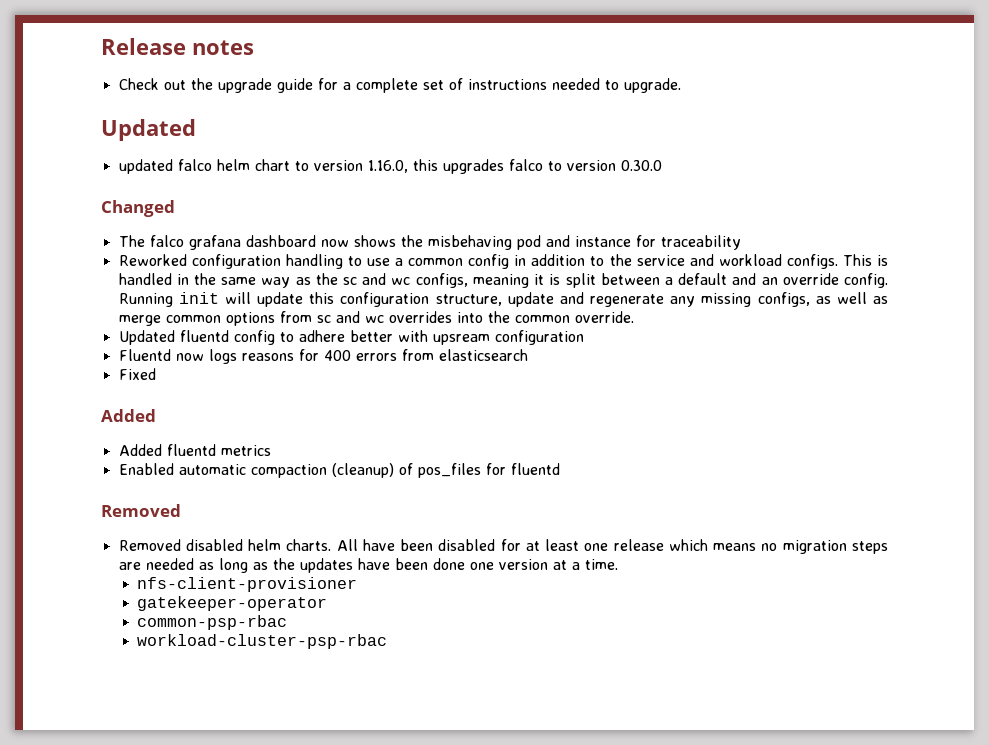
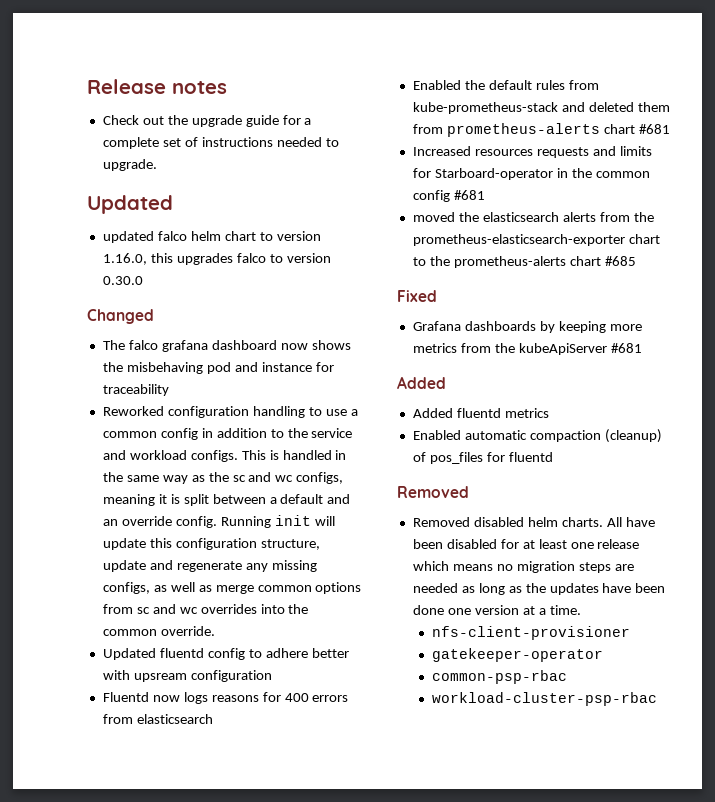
+ Enabled the default rules from kube-prometheus-stack and deleted them from prometheus-alerts chart #681
+ Increased resources requests and limits for Starboard-operator in the common config #681
+ moved the elasticsearch alerts from the prometheus-elasticsearch-exporter chart to the prometheus-alerts chart #685
  Fixed
+ Grafana dashboards by keeping more metrics from the kubeApiServer #681

